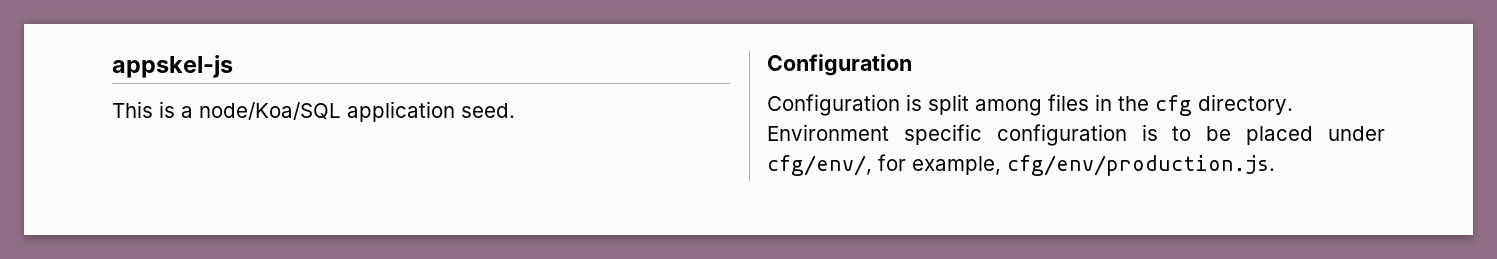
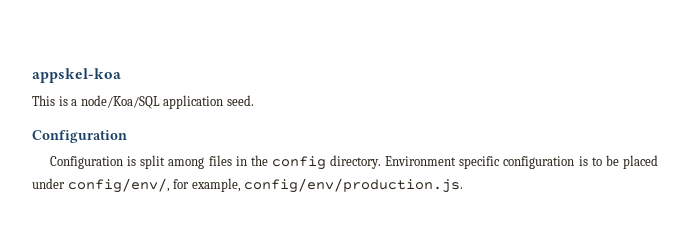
- appskel-js
+ appskel-koa
- Configuration is split among files in the cfg directory.
+ Configuration is split among files in the config directory.
- Environment specific configuration is to be placed under cfg/env/, for example, cfg/env/production.js.
+ Environment specific configuration is to be placed under config/env/, for example, config/env/production.js.

